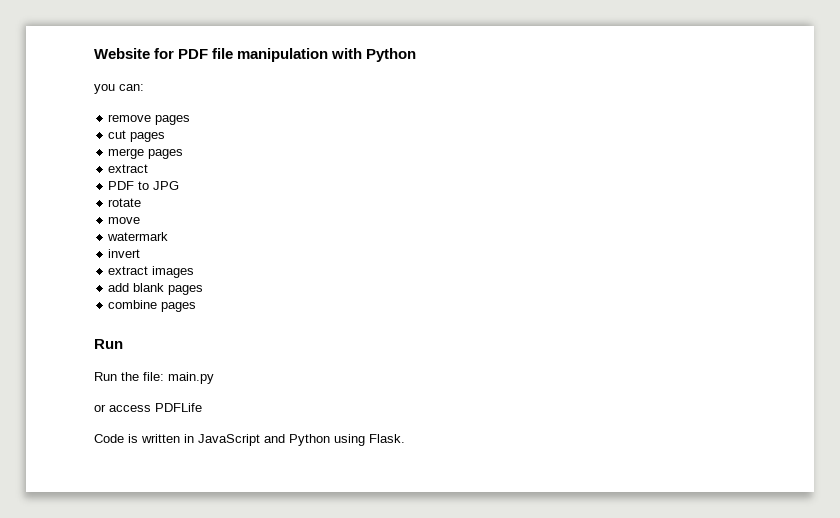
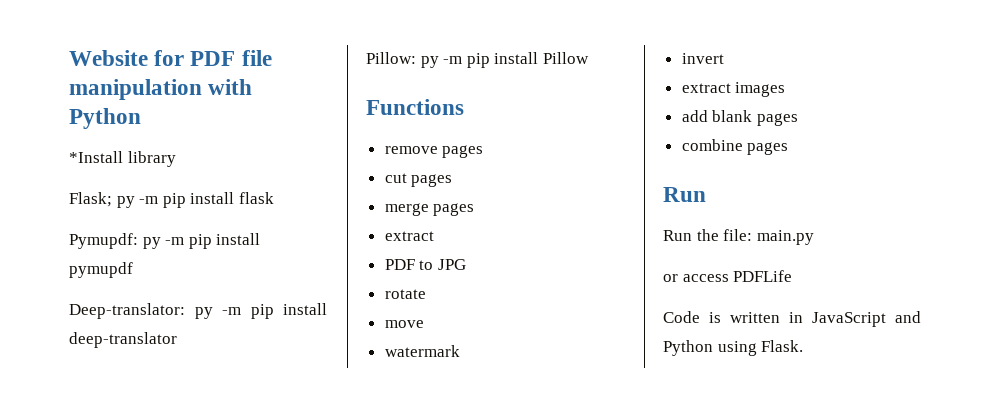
- you can:
+ *Install library
+ Flask; py -m pip install flask
+ Pymupdf: py -m pip install pymupdf
+ Deep-translator: py -m pip install deep-translator
+ Pillow: py -m pip install Pillow
+ Functions

